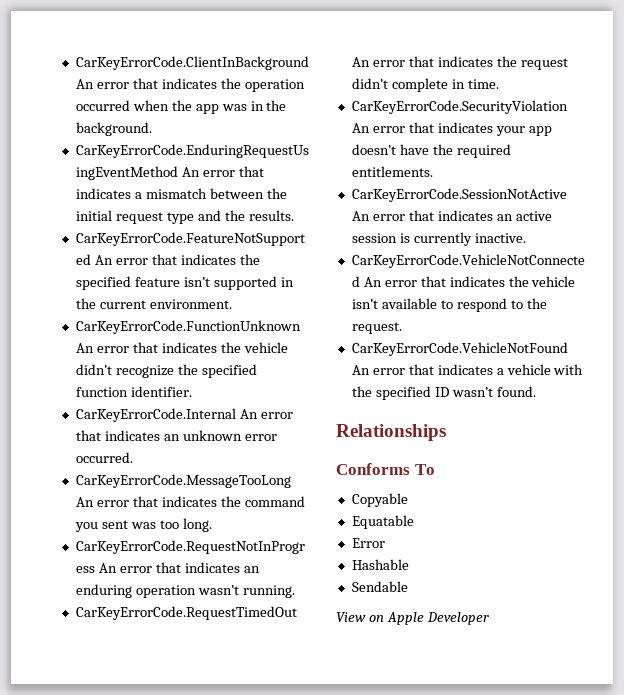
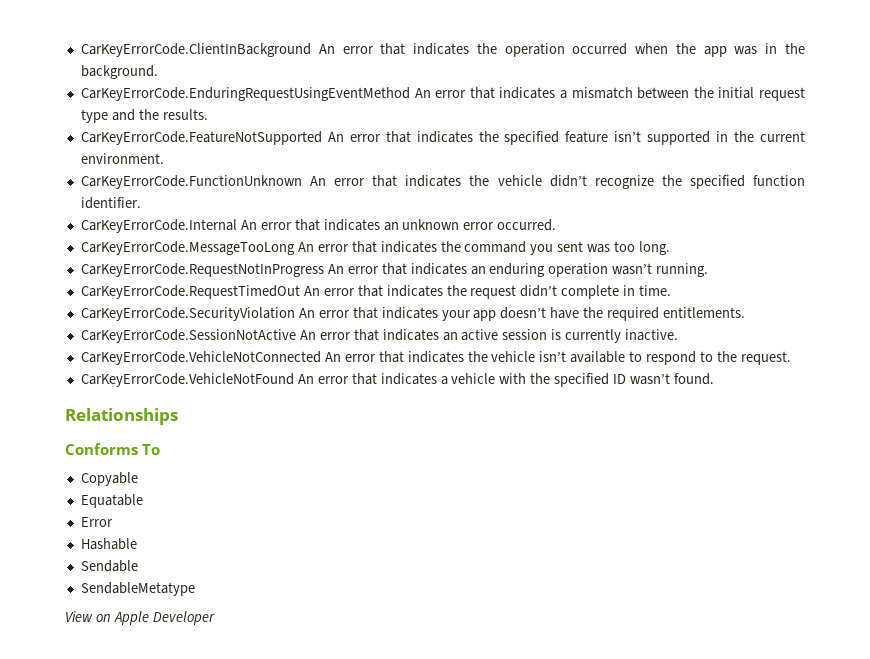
+ SendableMetatype

